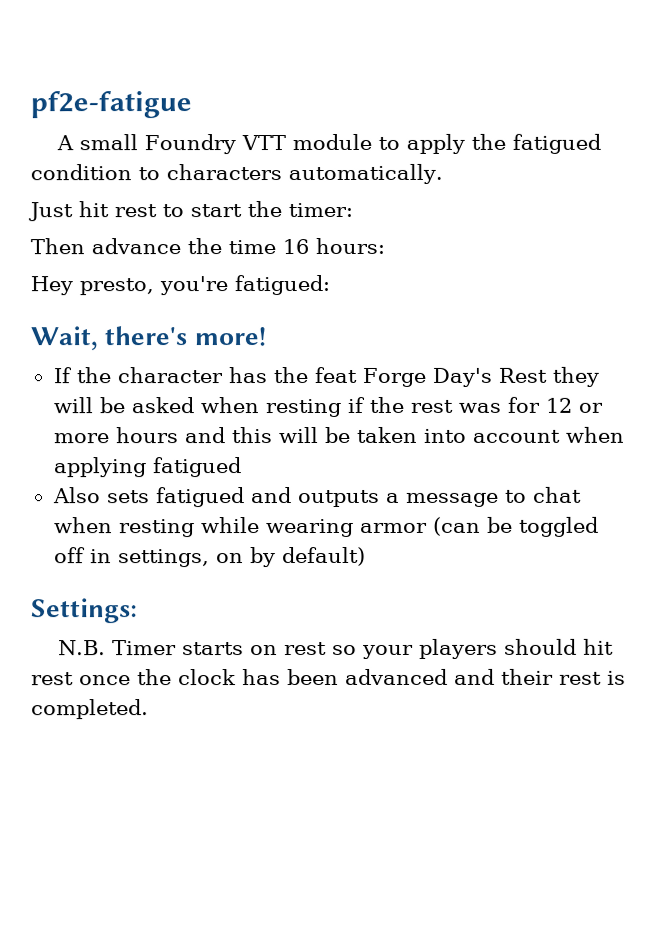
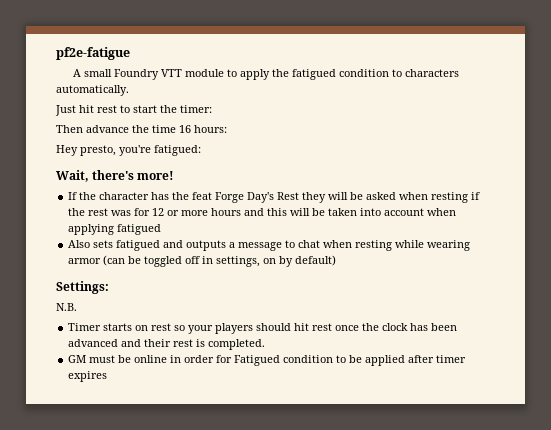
- N.B. Timer starts on rest so your players should hit rest once the clock has been advanced and their rest is completed.
+ N.B.
+ Timer starts on rest so your players should hit rest once the clock has been advanced and their rest is completed.
+ GM must be online in order for Fatigued condition to be applied after timer expires

